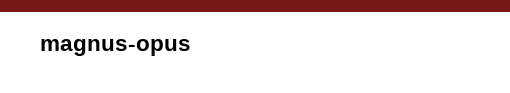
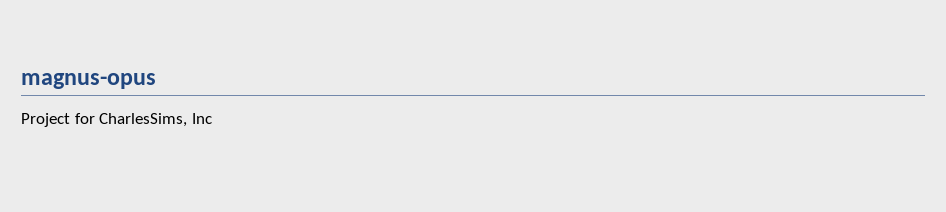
+ Project for CharlesSims, Inc

